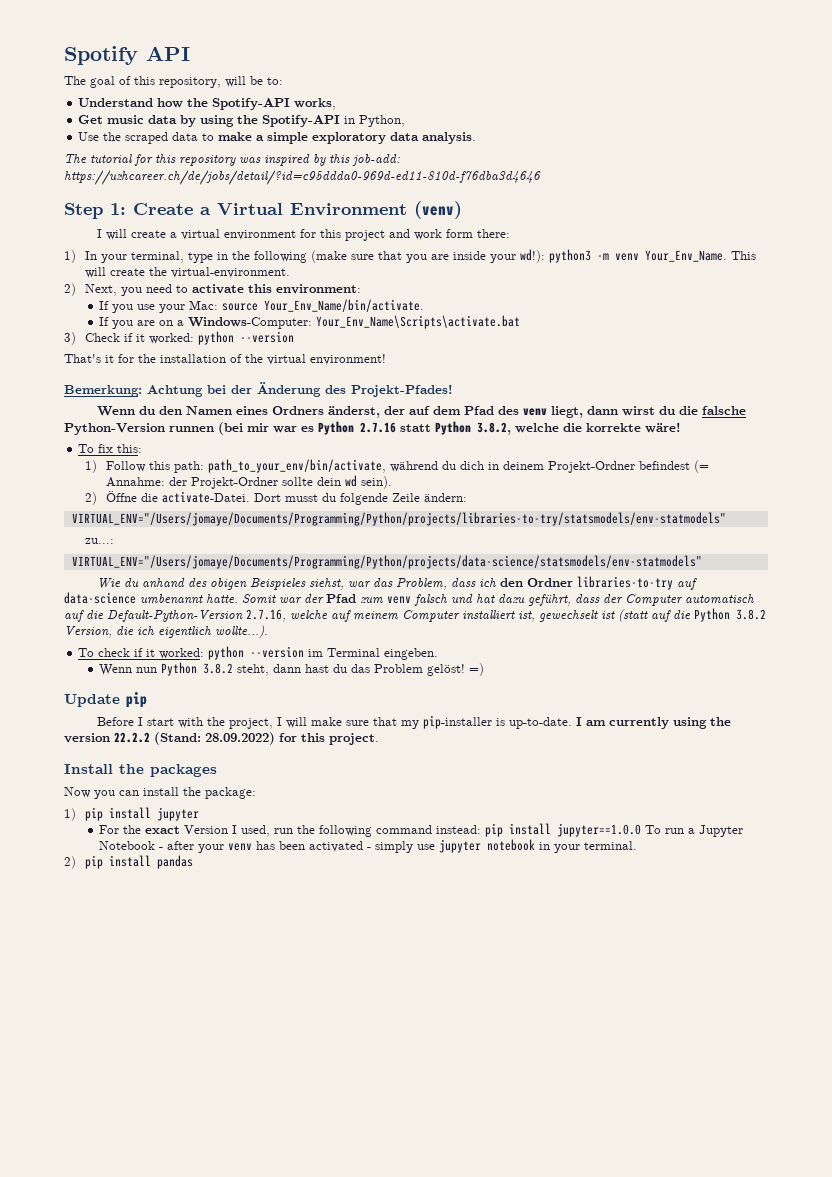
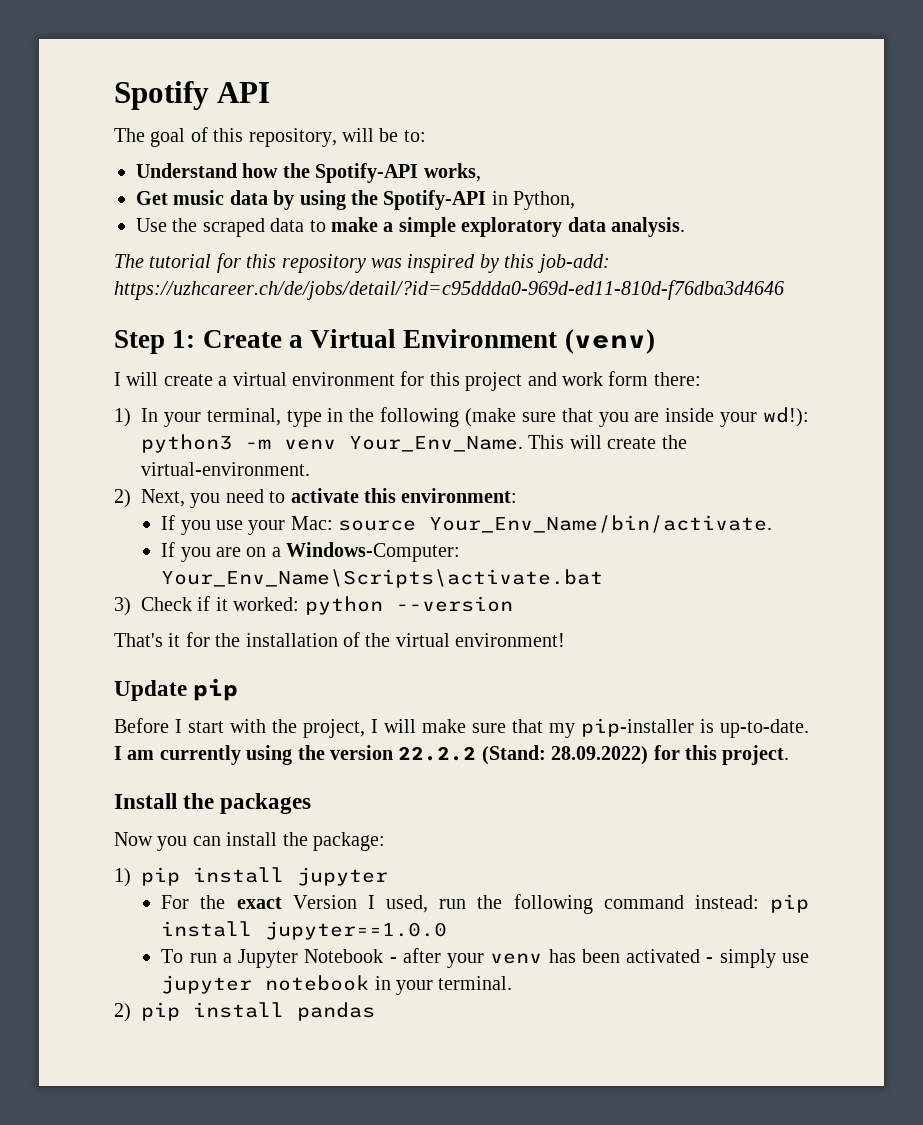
- Bemerkung: Achtung bei der Änderung des Projekt-Pfades!
- Wenn du den Namen eines Ordners änderst, der auf dem Pfad des venv liegt, dann wirst du die falsche Python-Version runnen (bei mir war es Python 2.7.16 statt Python 3.8.2, welche die korrekte wäre!
- To fix this:
- 1) Follow this path: path_to_your_env/bin/activate, während du dich in deinem Projekt-Ordner befindest (= Annahme: der Projekt-Ordner sollte dein wd sein).
- 2) Öffne die activate-Datei. Dort musst du folgende Zeile ändern:
- VIRTUAL_ENV="/Users/jomaye/Documents/Programming/Python/projects/libraries-to-try/statsmodels/env-statmodels"
- zu...:
- VIRTUAL_ENV="/Users/jomaye/Documents/Programming/Python/projects/data-science/statsmodels/env-statmodels"
- Wie du anhand des obigen Beispieles siehst, war das Problem, dass ich den Ordner libraries-to-try auf data-science umbenannt hatte. Somit war der Pfad zum venv falsch und hat dazu geführt, dass der Computer automatisch auf die Default-Python-Version 2.7.16, welche auf meinem Computer installiert ist, gewechselt ist (statt auf die Python 3.8.2 Version, die ich eigentlich wollte...).
- To check if it worked: python --version im Terminal eingeben.
- Wenn nun Python 3.8.2 steht, dann hast du das Problem gelöst! =)
- For the exact Version I used, run the following command instead: pip install jupyter==1.0.0 To run a Jupyter Notebook - after your venv has been activated - simply use jupyter notebook in your terminal.
+ For the exact Version I used, run the following command instead: pip install jupyter==1.0.0
+ To run a Jupyter Notebook - after your venv has been activated - simply use jupyter notebook in your terminal.

